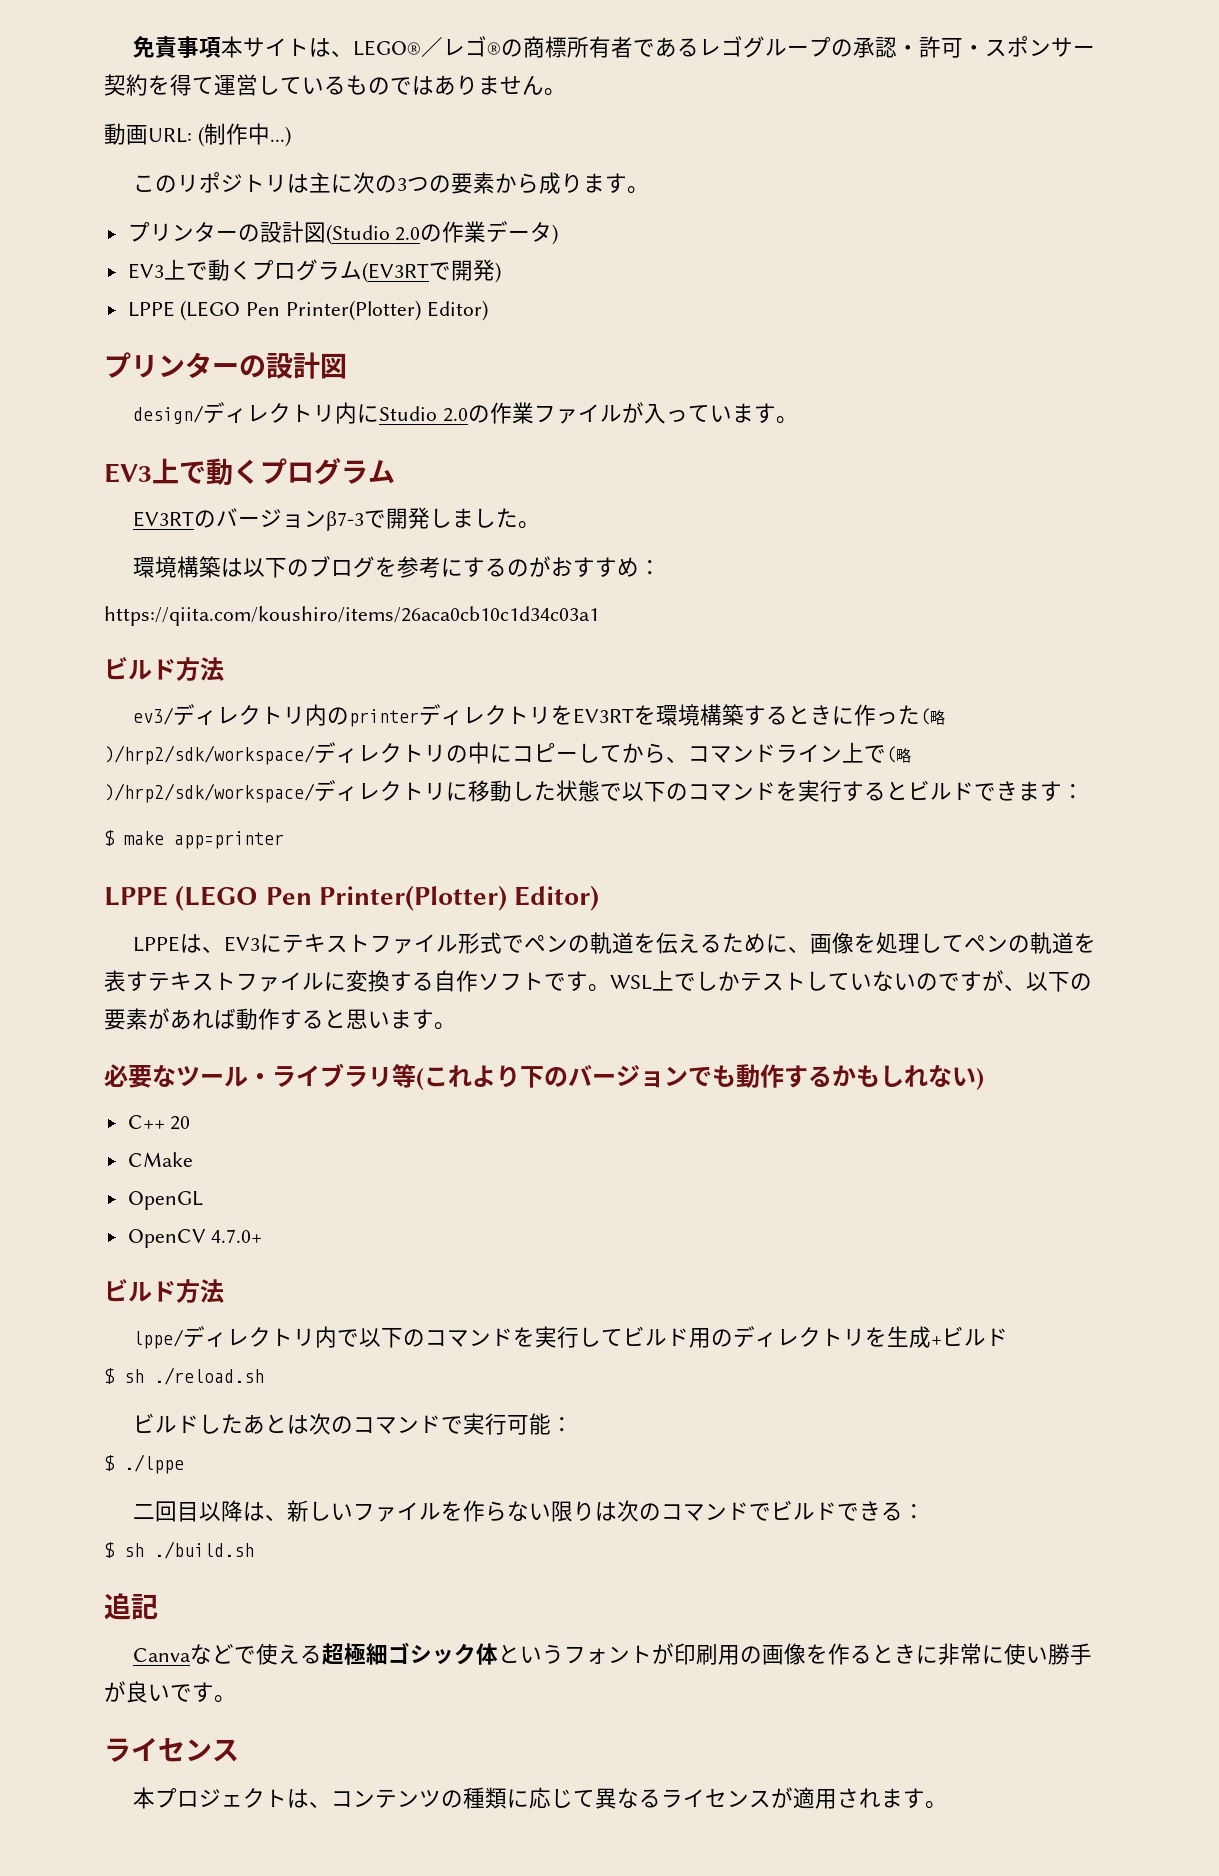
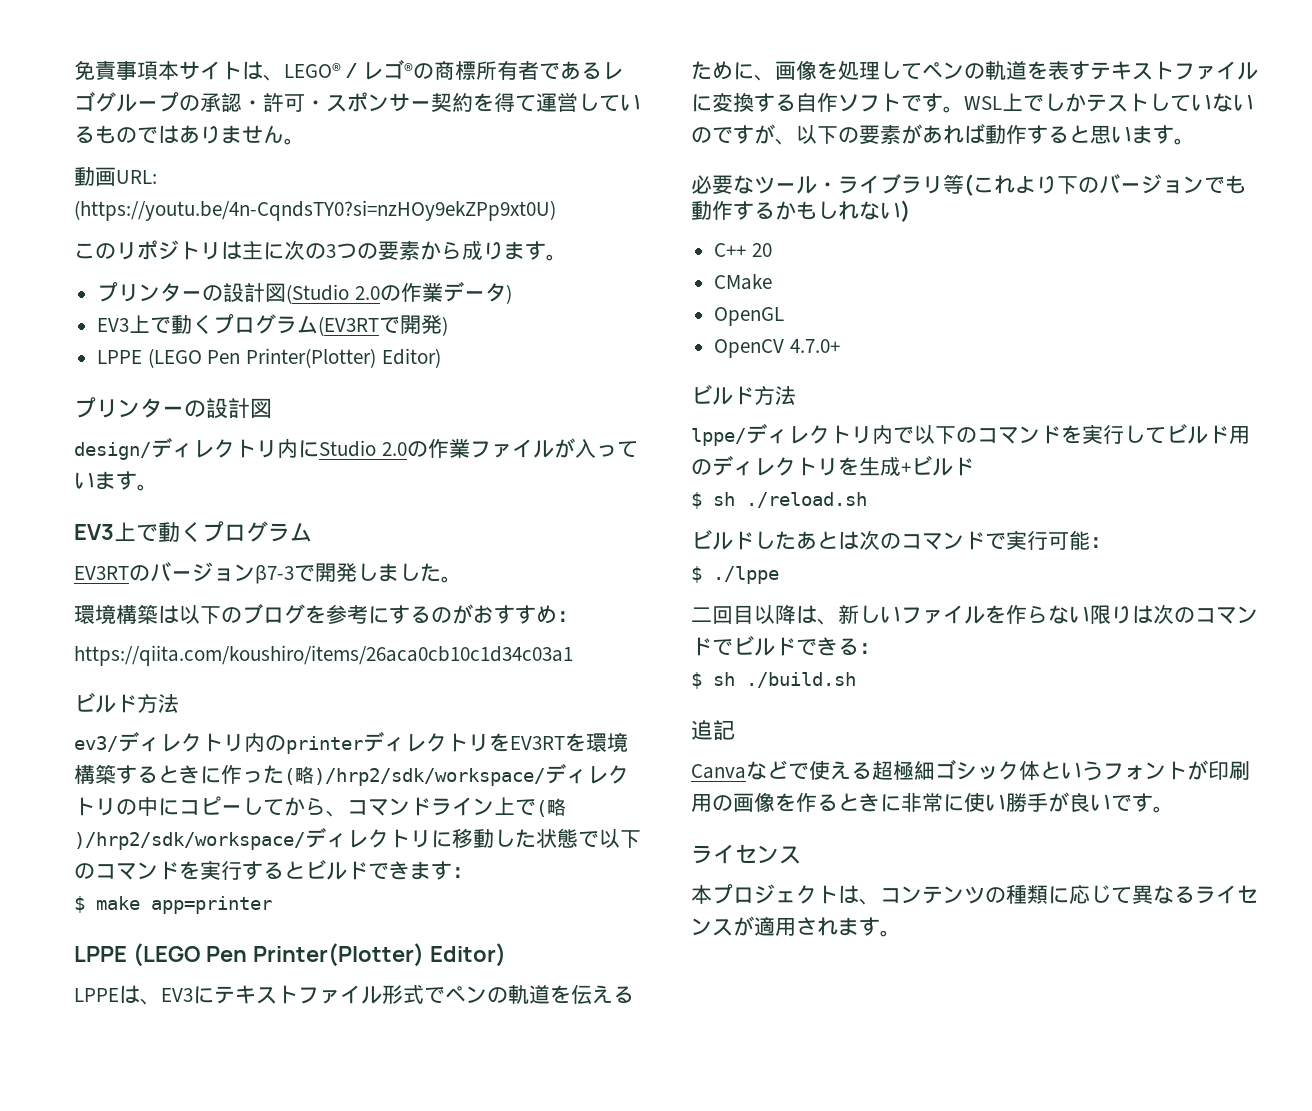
- 動画URL: (制作中...)
+ 動画URL: (https://youtu.be/4n-CqndsTY0?si=nzHOy9ekZPp9xt0U)

